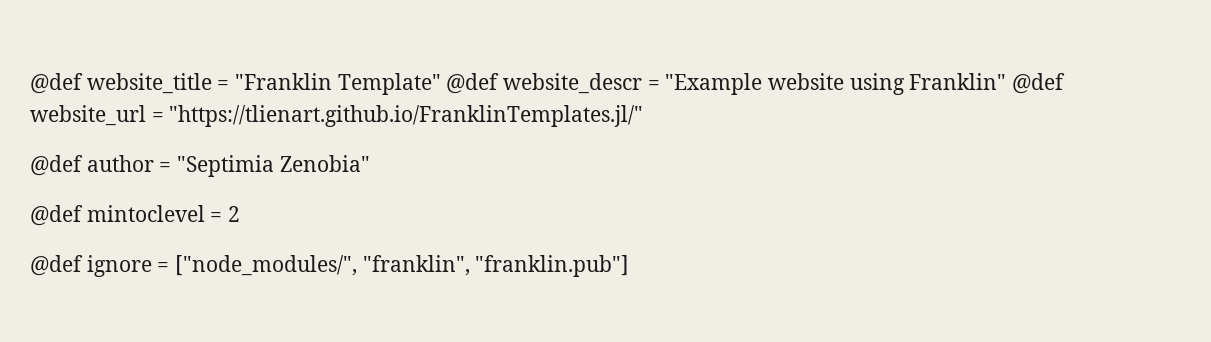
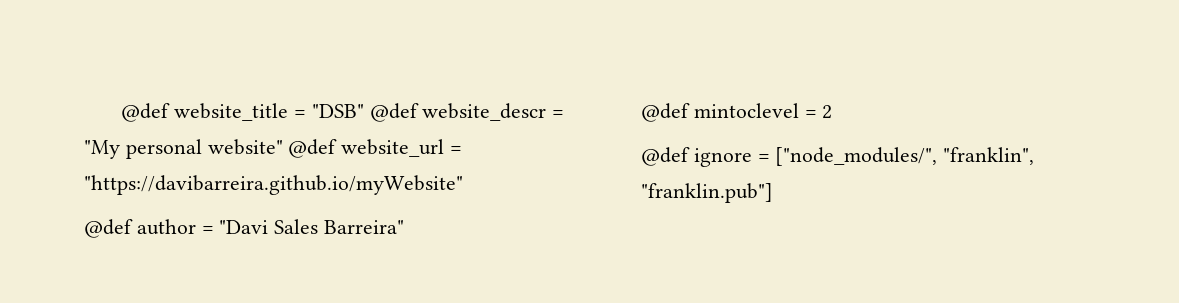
- @def website_title = "Franklin Template" @def website_descr = "Example website using Franklin" @def website_url = "https://tlienart.github.io/FranklinTemplates.jl/"
+ @def website_title = "DSB" @def website_descr = "My personal website" @def website_url = "https://davibarreira.github.io/myWebsite"
- @def author = "Septimia Zenobia"
+ @def author = "Davi Sales Barreira"

